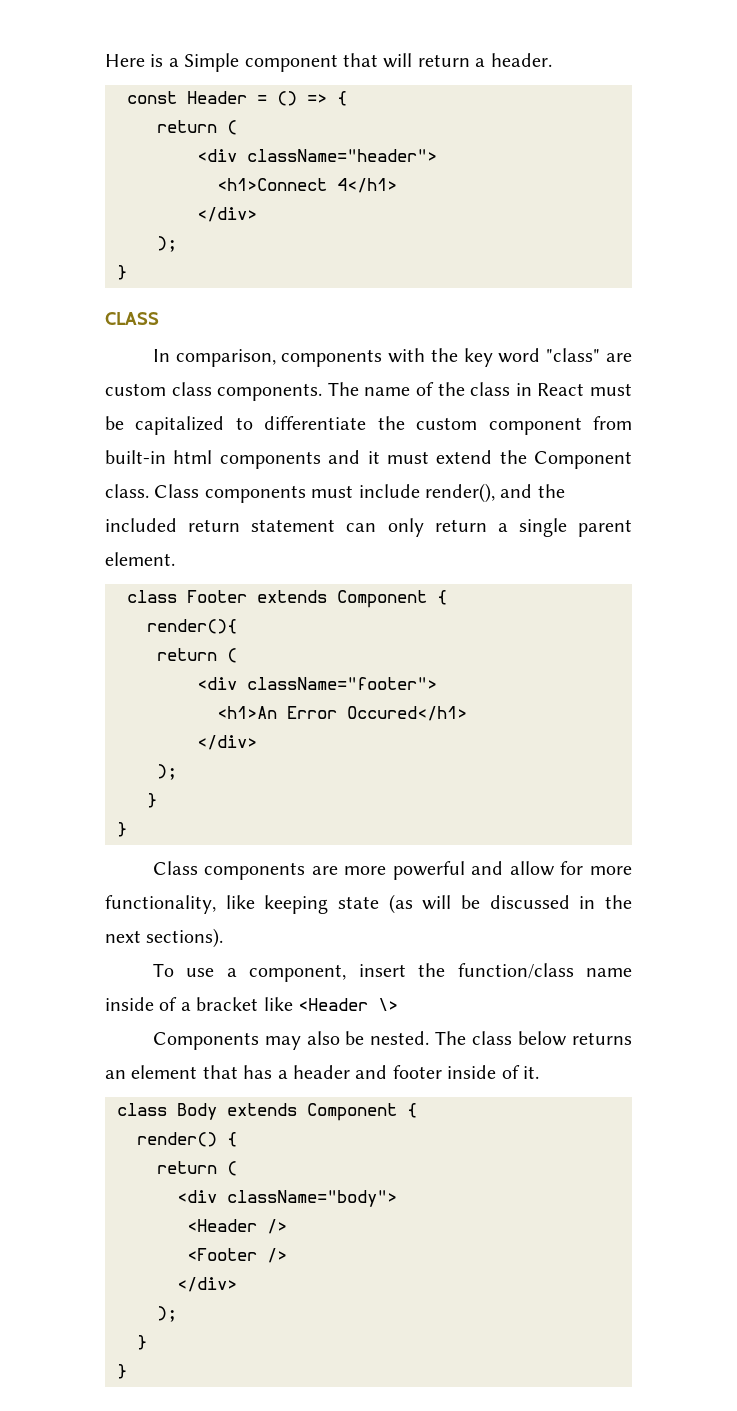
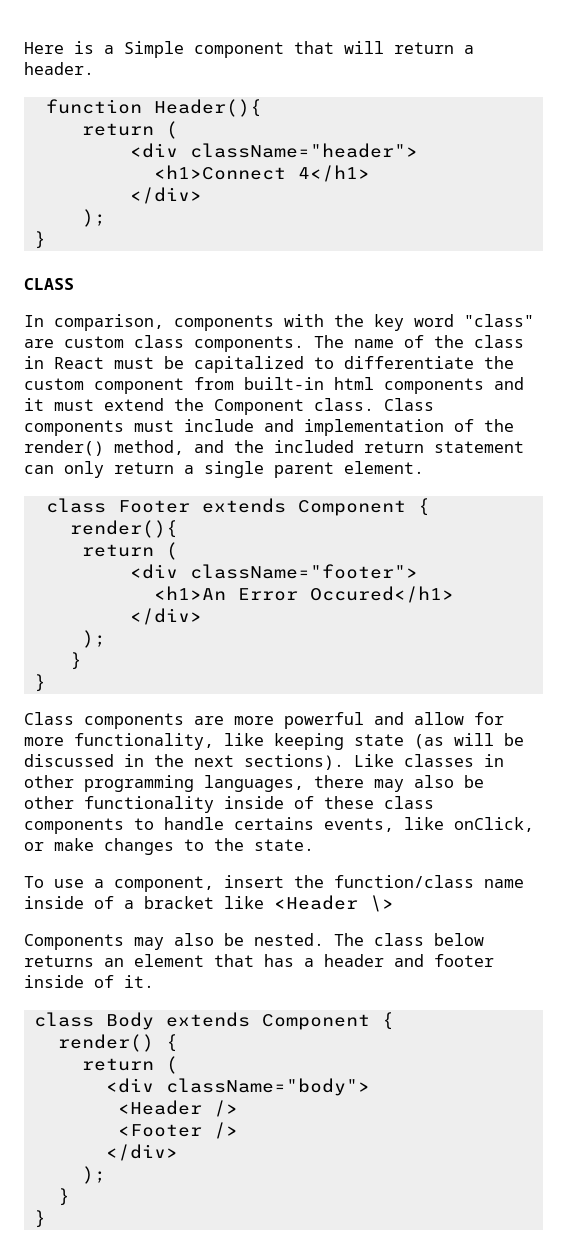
- const Header = () => {
+ function Header(){
- Class components must include render(), and the included return statement can only return a single parent element.
+ Class components must include and implementation of the render() method, and the included return statement can only return a single parent element.
+ Like classes in other programming languages, there may also be other functionality inside of these class components to handle certains events, like onClick, or make changes to the state.

